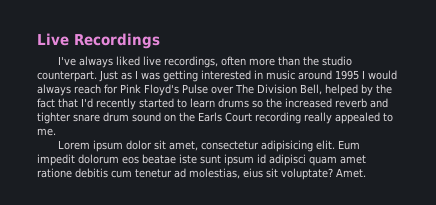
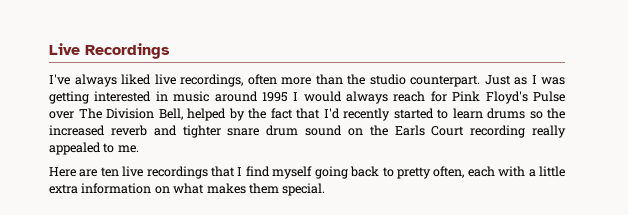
- Lorem ipsum dolor sit amet, consectetur adipisicing elit. Eum impedit dolorum eos beatae iste sunt ipsum id adipisci quam amet ratione debitis cum tenetur ad molestias, eius sit voluptate? Amet.
+ Here are ten live recordings that I find myself going back to pretty often, each with a little extra information on what makes them special.

